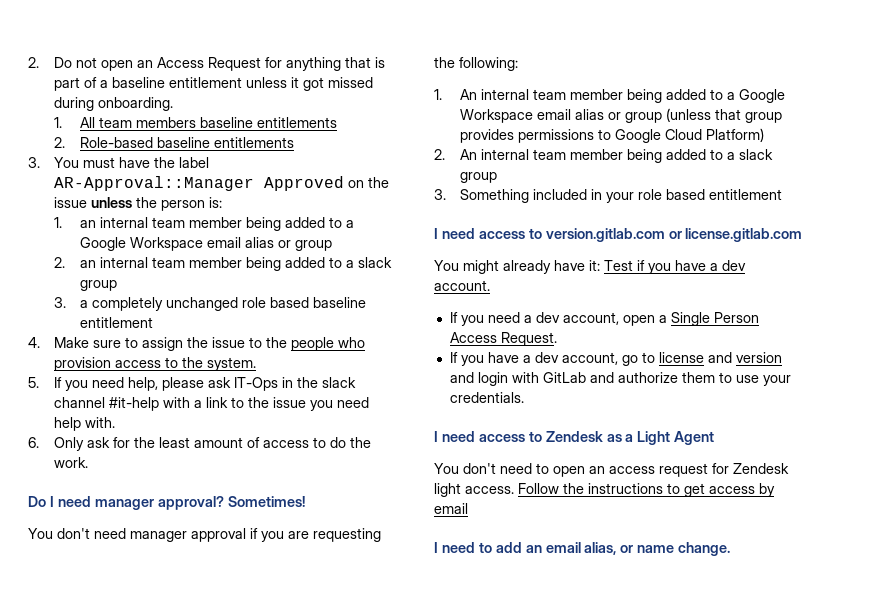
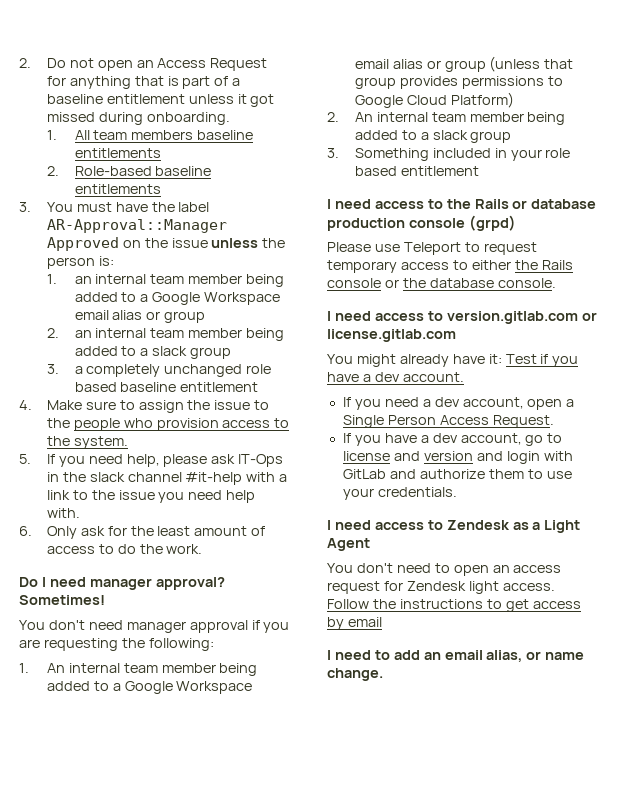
+ I need access to the Rails or database production console (grpd)
+ Please use Teleport to request temporary access to either the Rails console or the database console.

